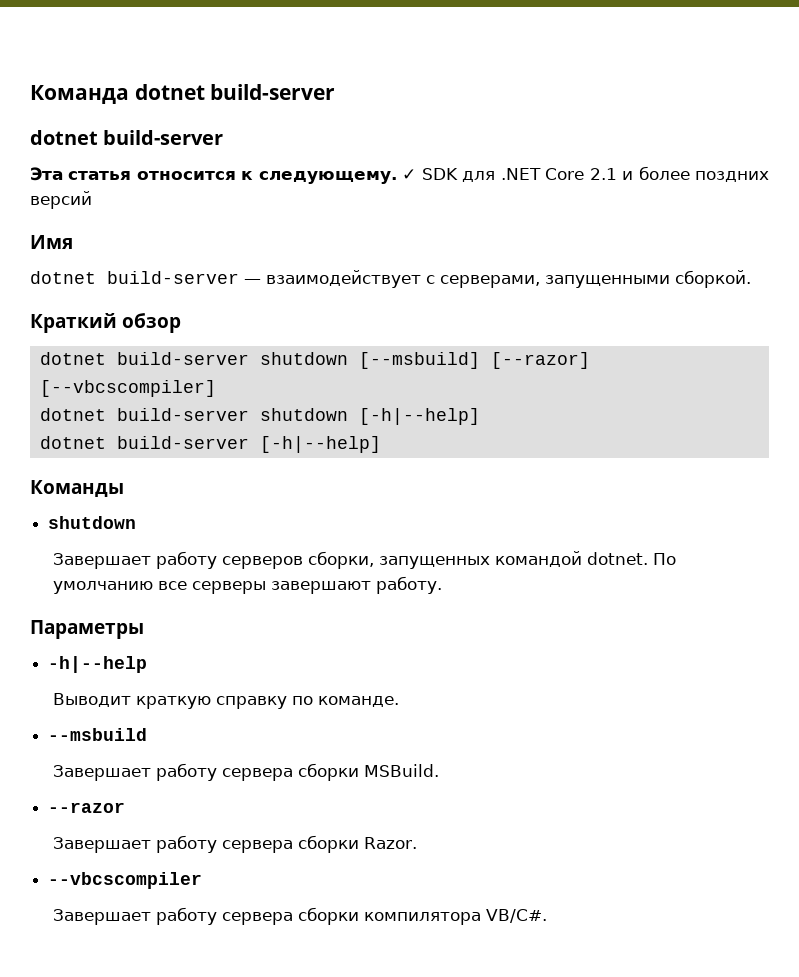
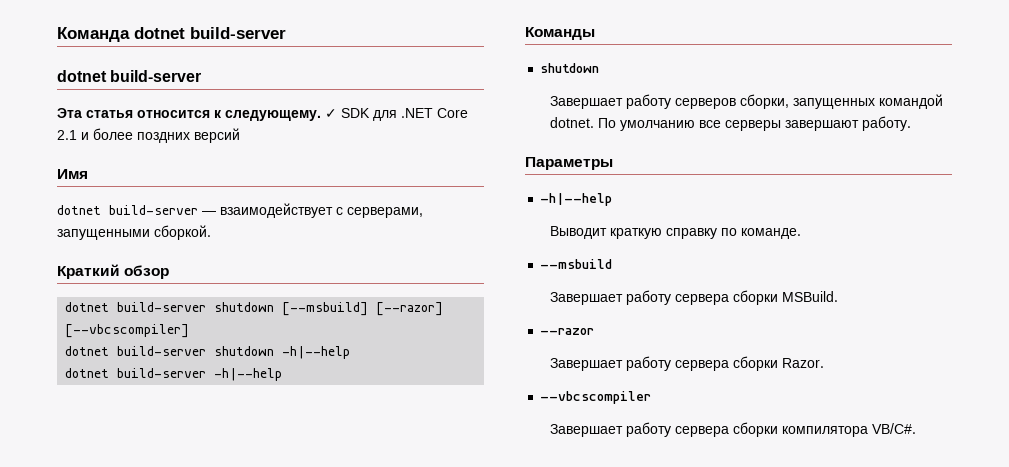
- dotnet build-server shutdown [-h|--help]
- dotnet build-server [-h|--help]
+ dotnet build-server shutdown -h|--help
+ dotnet build-server -h|--help

